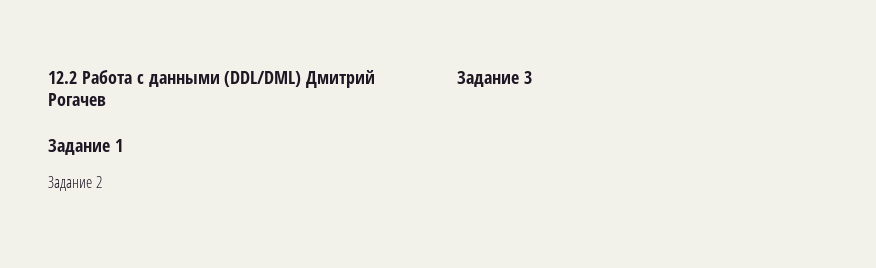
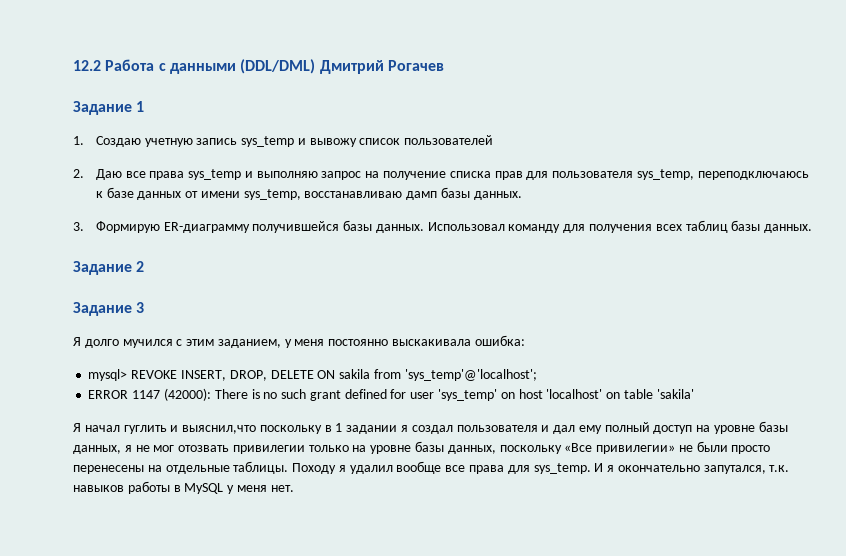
+ 1. Создаю учетную запись sys_temp и вывожу список пользователей
+ 2. Даю все права sys_temp и выполняю запрос на получение списка прав для пользователя sys_temp, переподключаюсь к базе данных от имени sys_temp, восстанавливаю дамп базы данных.
+ 3. Формирую ER-диаграмму получившейся базы данных. Использовал команду для получения всех таблиц базы данных.
  Задание 2
  Задание 3
+ Я долго мучился с этим заданием, у меня постоянно выскакивала ошибка:
+ mysql> REVOKE INSERT, DROP, DELETE ON sakila from 'sys_temp'@'localhost';
+ ERROR 1147 (42000): There is no such grant defined for user 'sys_temp' on host 'localhost' on table 'sakila'
+ Я начал гуглить и выяснил,что поскольку в 1 задании я создал пользователя и дал ему полный доступ на уровне базы данных, я не мог отозвать привилегии только на уровне базы данных, поскольку «Все привилегии» не были просто перенесены на отдельные таблицы. Походу я удалил вообще все права для sys_temp. И я окончательно запутался, т.к. навыков работы в MySQL у меня нет.

